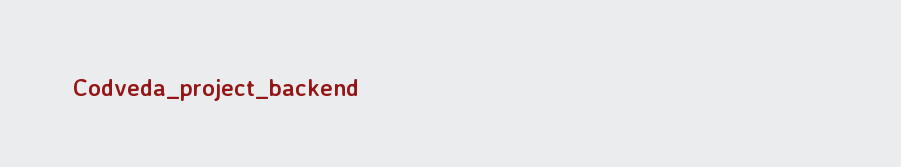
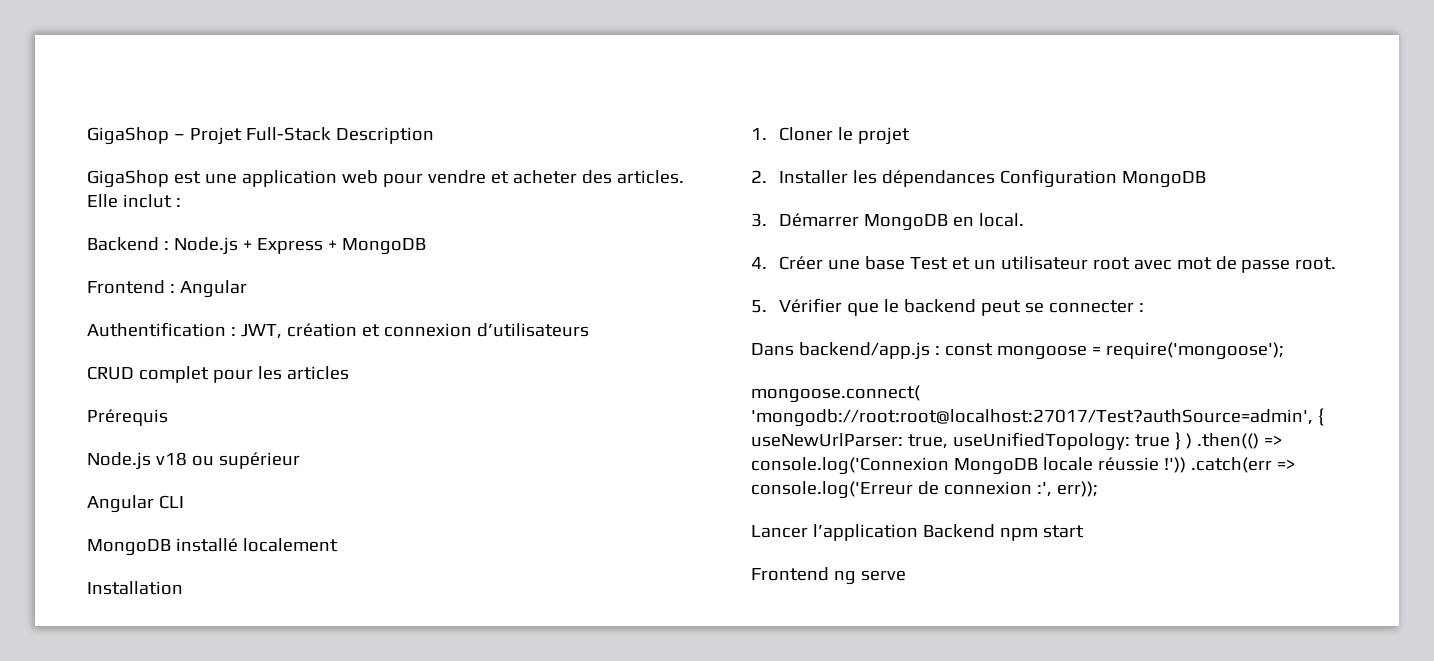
- Codveda_project_backend
+ GigaShop – Projet Full-Stack Description
+ GigaShop est une application web pour vendre et acheter des articles. Elle inclut :
+ Backend : Node.js + Express + MongoDB
+ Frontend : Angular
+ Authentification : JWT, création et connexion d’utilisateurs
+ CRUD complet pour les articles
+ Prérequis
+ Node.js v18 ou supérieur
+ Angular CLI
+ MongoDB installé localement
+ Installation
+ 1. Cloner le projet
+ 2. Installer les dépendances Configuration MongoDB
+ 3. Démarrer MongoDB en local.
+ 4. Créer une base Test et un utilisateur root avec mot de passe root.
+ 5. Vérifier que le backend peut se connecter :
+ Dans backend/app.js : const mongoose = require('mongoose');
+ mongoose.connect( 'mongodb://root:root@localhost:27017/Test?authSource=admin', { useNewUrlParser: true, useUnifiedTopology: true } ) .then(() => console.log('Connexion MongoDB locale réussie !')) .catch(err => console.log('Erreur de connexion :', err));
+ Lancer l’application Backend npm start
+ Frontend ng serve

